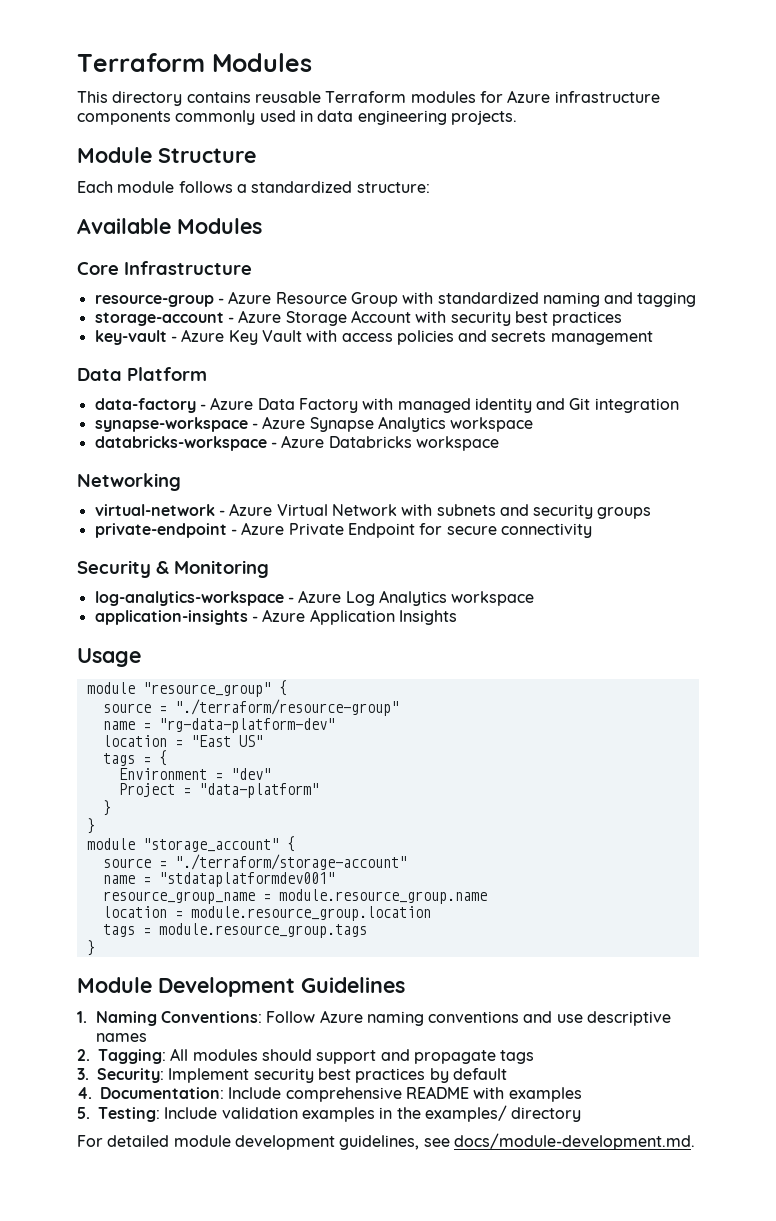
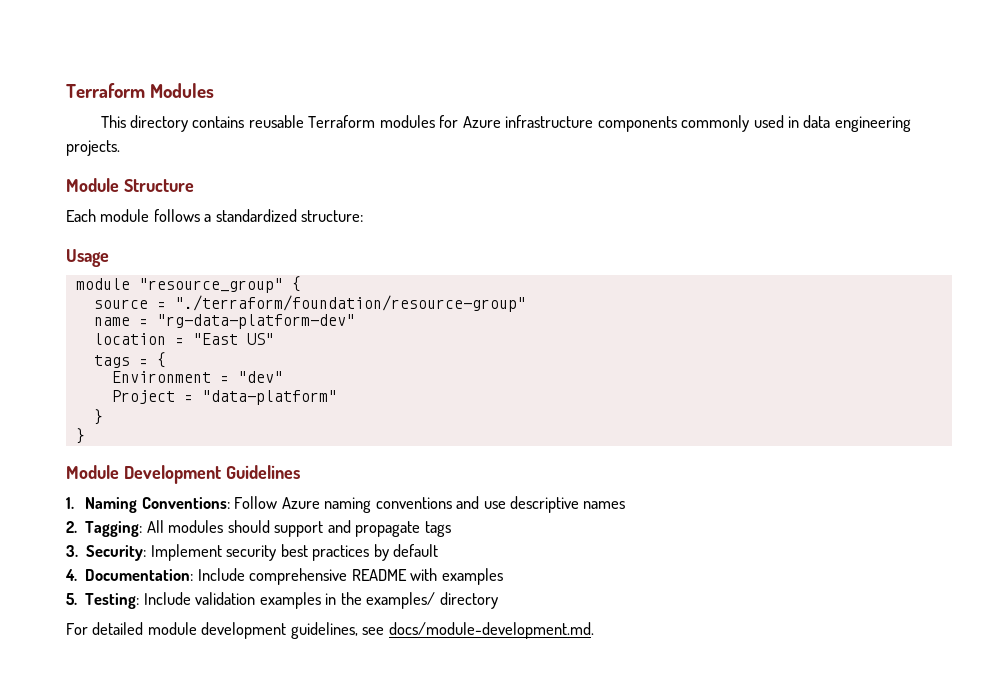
- Available Modules
- Core Infrastructure
- resource-group - Azure Resource Group with standardized naming and tagging
- storage-account - Azure Storage Account with security best practices
- key-vault - Azure Key Vault with access policies and secrets management
- Data Platform
- data-factory - Azure Data Factory with managed identity and Git integration
- synapse-workspace - Azure Synapse Analytics workspace
- databricks-workspace - Azure Databricks workspace
- Networking
- virtual-network - Azure Virtual Network with subnets and security groups
- private-endpoint - Azure Private Endpoint for secure connectivity
- Security & Monitoring
- log-analytics-workspace - Azure Log Analytics workspace
- application-insights - Azure Application Insights
- source = "./terraform/resource-group"
+ source = "./terraform/foundation/resource-group"
- module "storage_account" {
- source = "./terraform/storage-account"
- name = "stdataplatformdev001"
- resource_group_name = module.resource_group.name
- location = module.resource_group.location
- tags = module.resource_group.tags
- }

